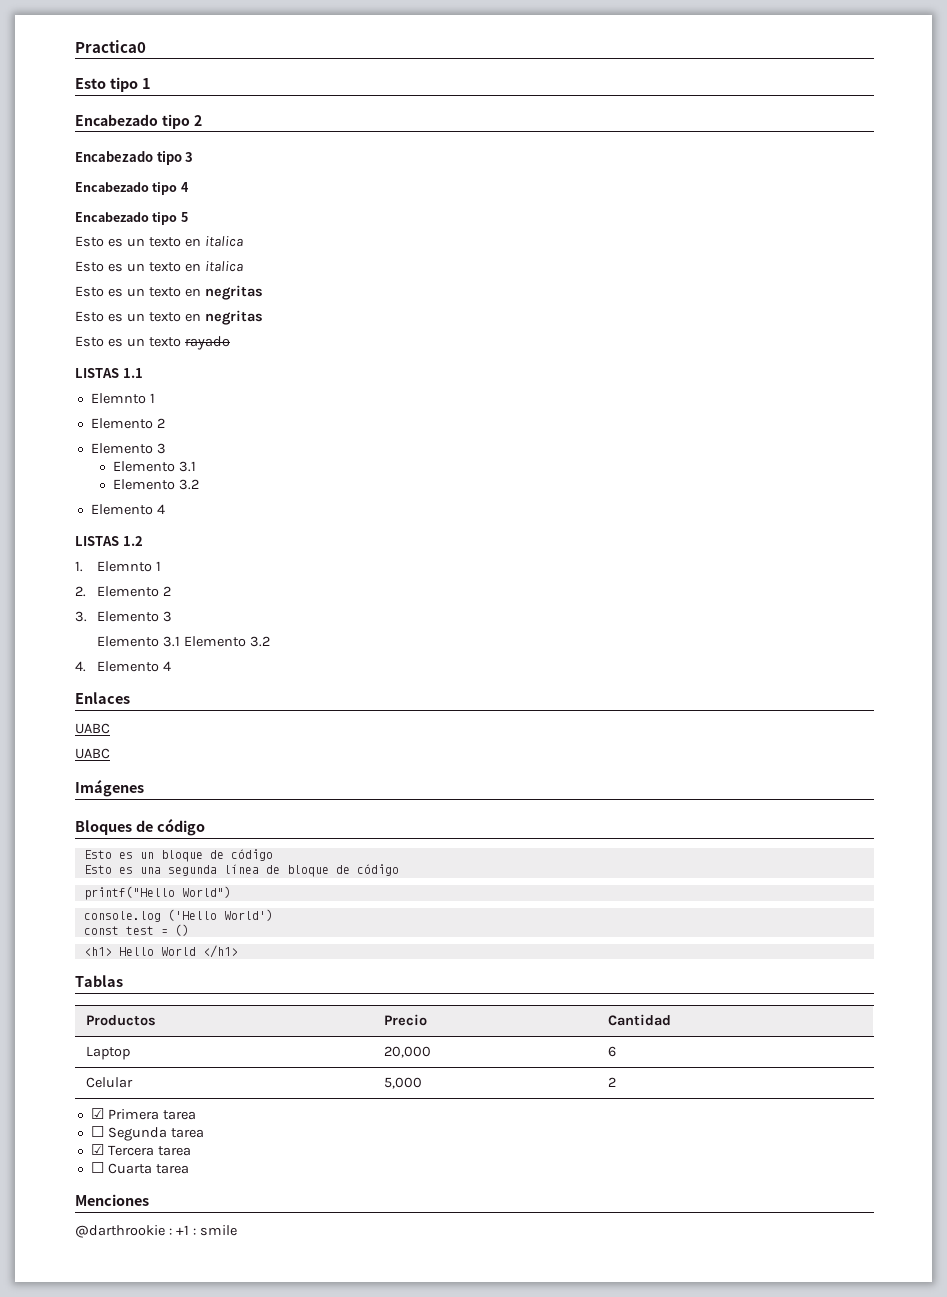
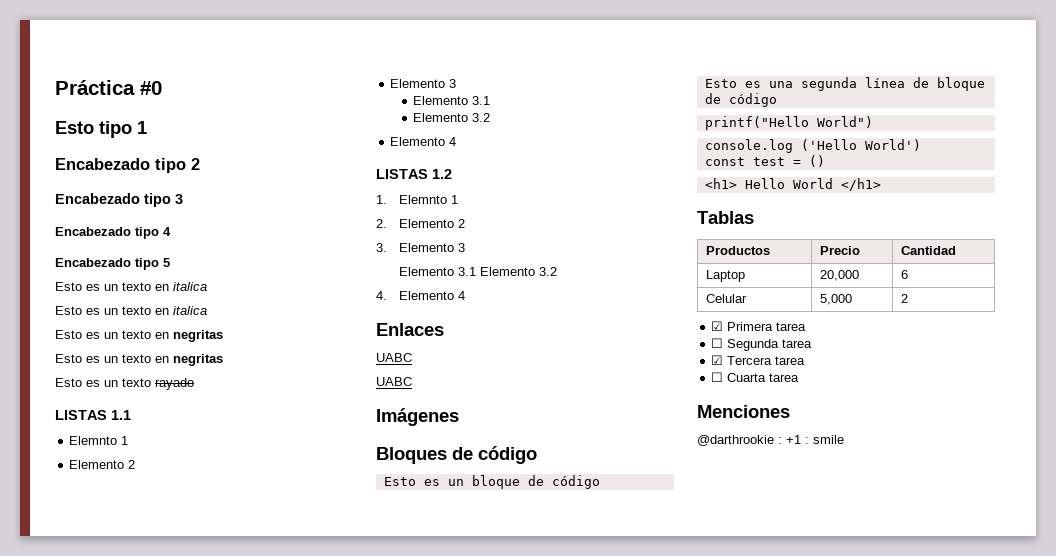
- Practica0
+ Práctica #0

